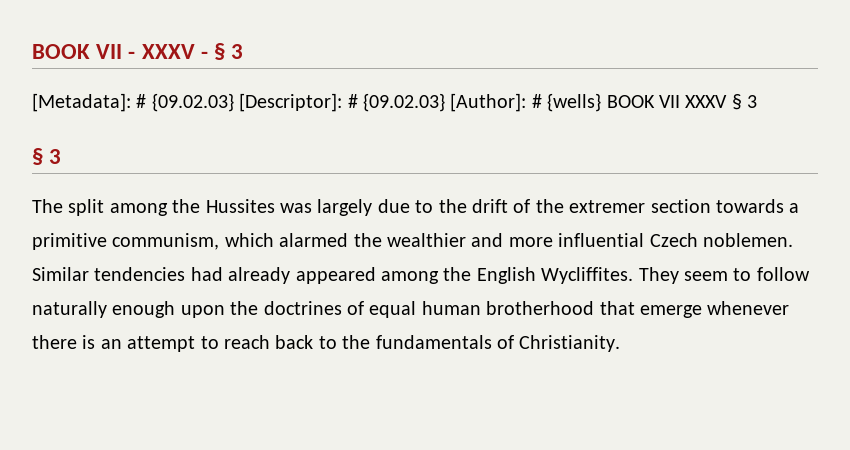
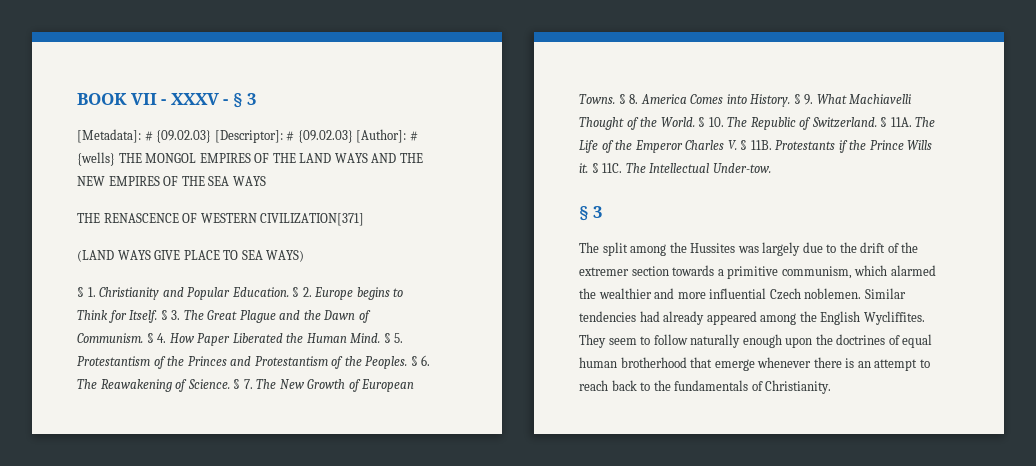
- [Metadata]: # {09.02.03} [Descriptor]: # {09.02.03} [Author]: # {wells} BOOK VII XXXV § 3
+ [Metadata]: # {09.02.03} [Descriptor]: # {09.02.03} [Author]: # {wells} THE MONGOL EMPIRES OF THE LAND WAYS AND THE NEW EMPIRES OF THE SEA WAYS
+ THE RENASCENCE OF WESTERN CIVILIZATION[371]
+ (LAND WAYS GIVE PLACE TO SEA WAYS)
+ § 1. Christianity and Popular Education. § 2. Europe begins to Think for Itself. § 3. The Great Plague and the Dawn of Communism. § 4. How Paper Liberated the Human Mind. § 5. Protestantism of the Princes and Protestantism of the Peoples. § 6. The Reawakening of Science. § 7. The New Growth of European Towns. § 8. America Comes into History. § 9. What Machiavelli Thought of the World. § 10. The Republic of Switzerland. § 11A. The Life of the Emperor Charles V. § 11B. Protestants if the Prince Wills it. § 11C. The Intellectual Under-tow.

